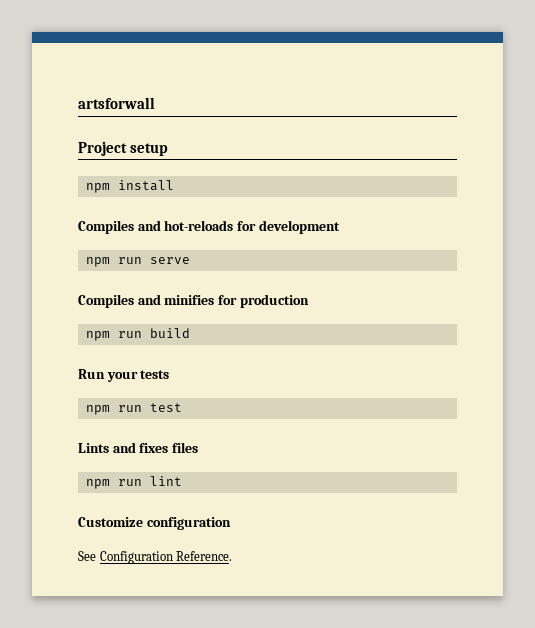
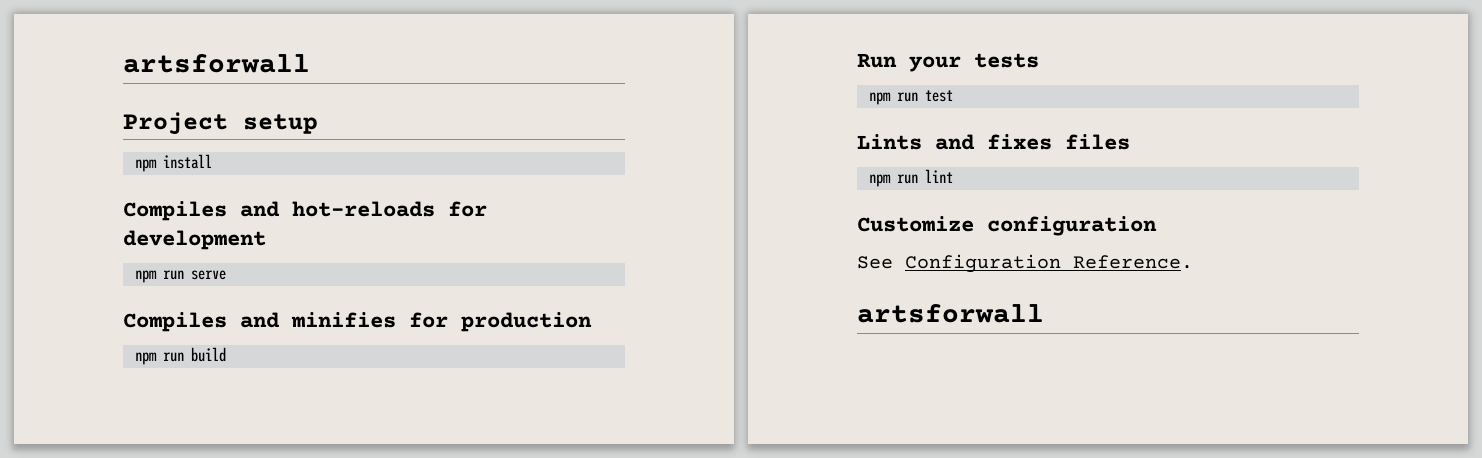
  See Configuration Reference.
+ artsforwall

